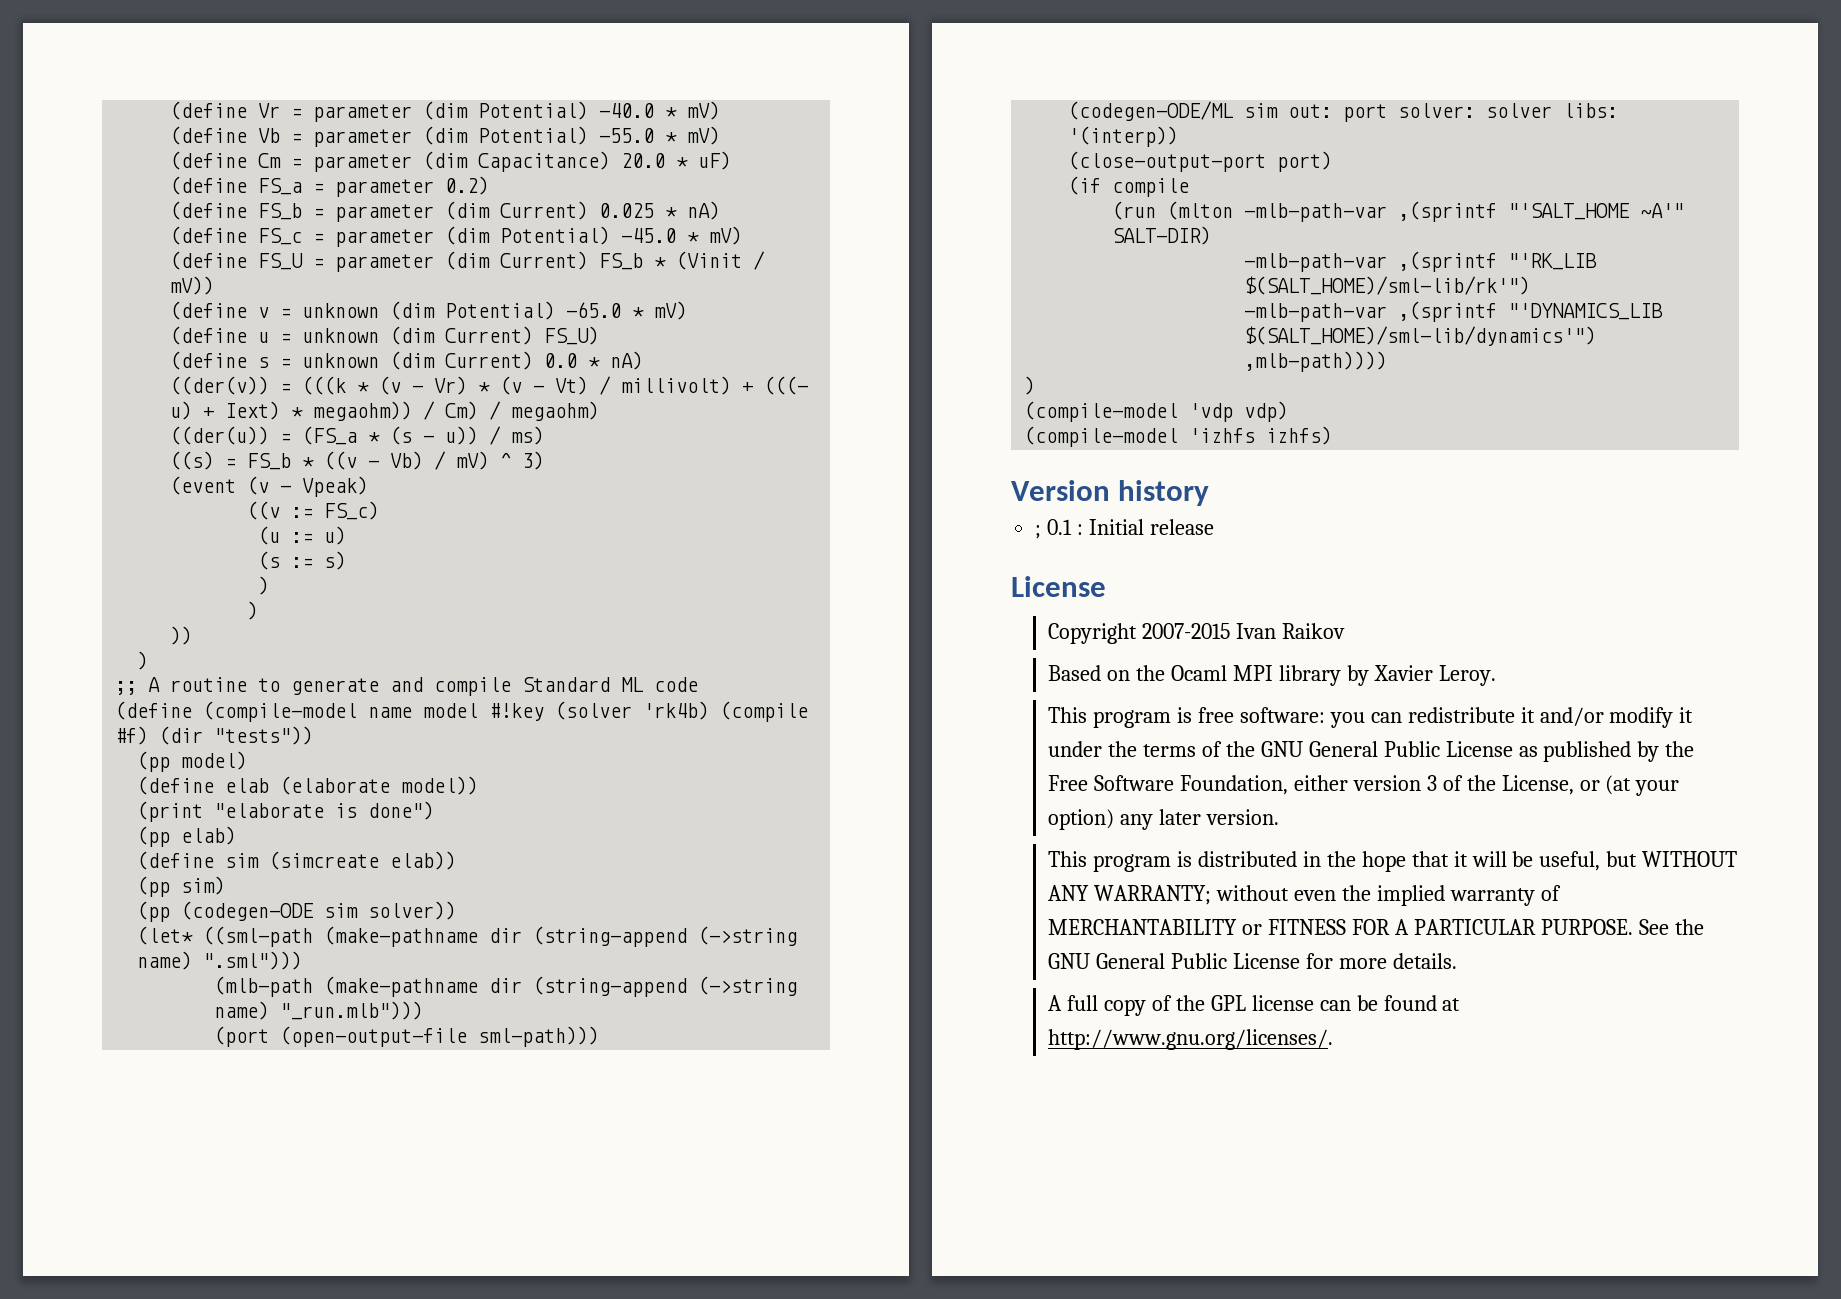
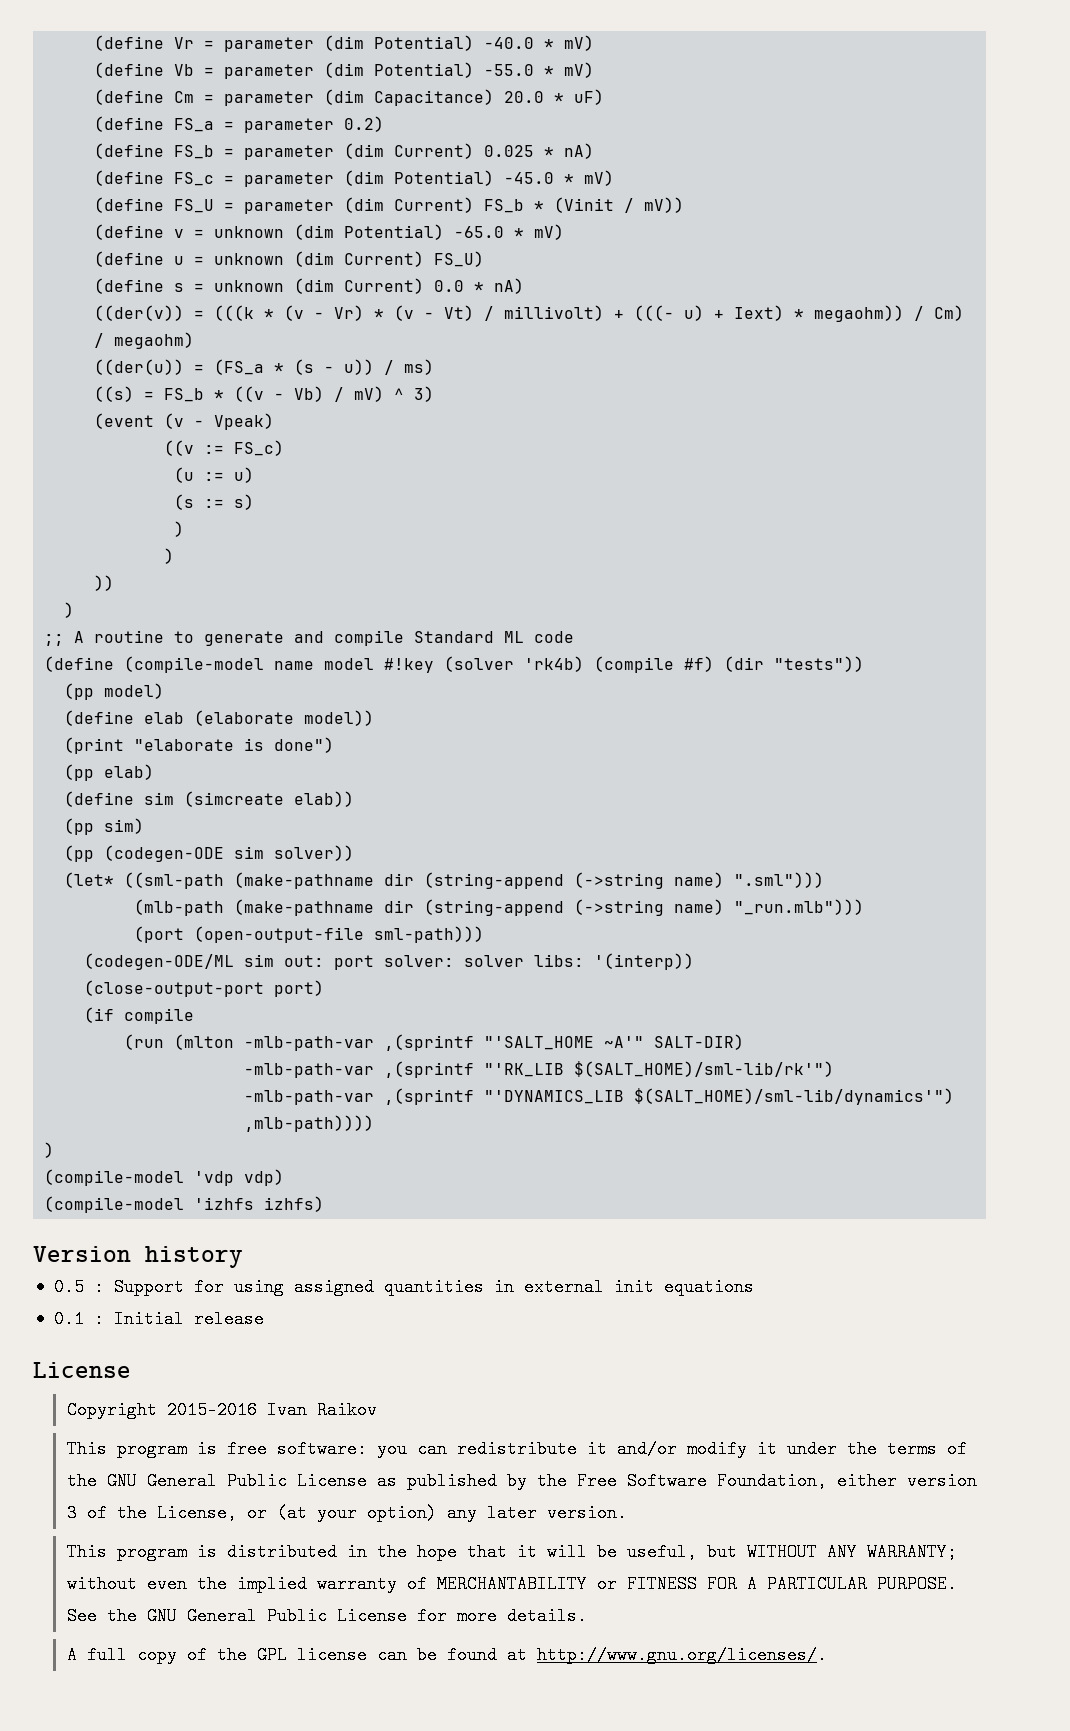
- ; 0.1 : Initial release
+ 0.5 : Support for using assigned quantities in external init equations
+ 0.1 : Initial release
- Copyright 2007-2015 Ivan Raikov
+ Copyright 2015-2016 Ivan Raikov
- Based on the Ocaml MPI library by Xavier Leroy.

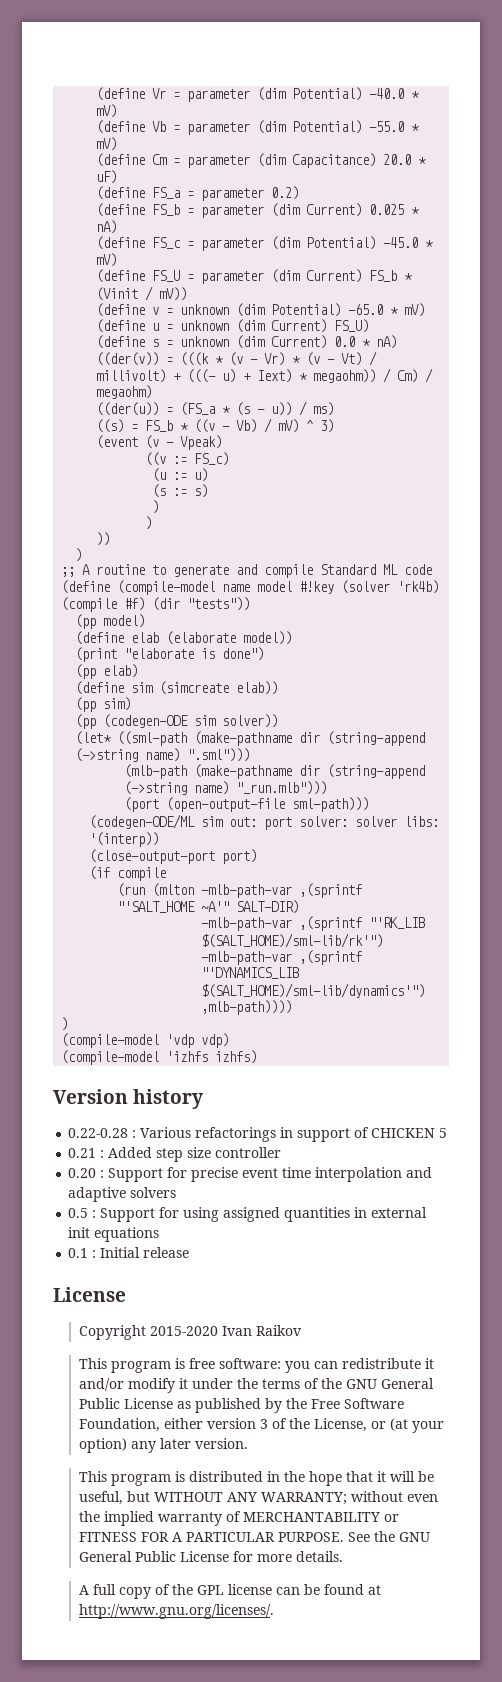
+ 0.22-0.28 : Various refactorings in support of CHICKEN 5
+ 0.21 : Added step size controller
+ 0.20 : Support for precise event time interpolation and adaptive solvers
- Copyright 2015-2016 Ivan Raikov
+ Copyright 2015-2020 Ivan Raikov

